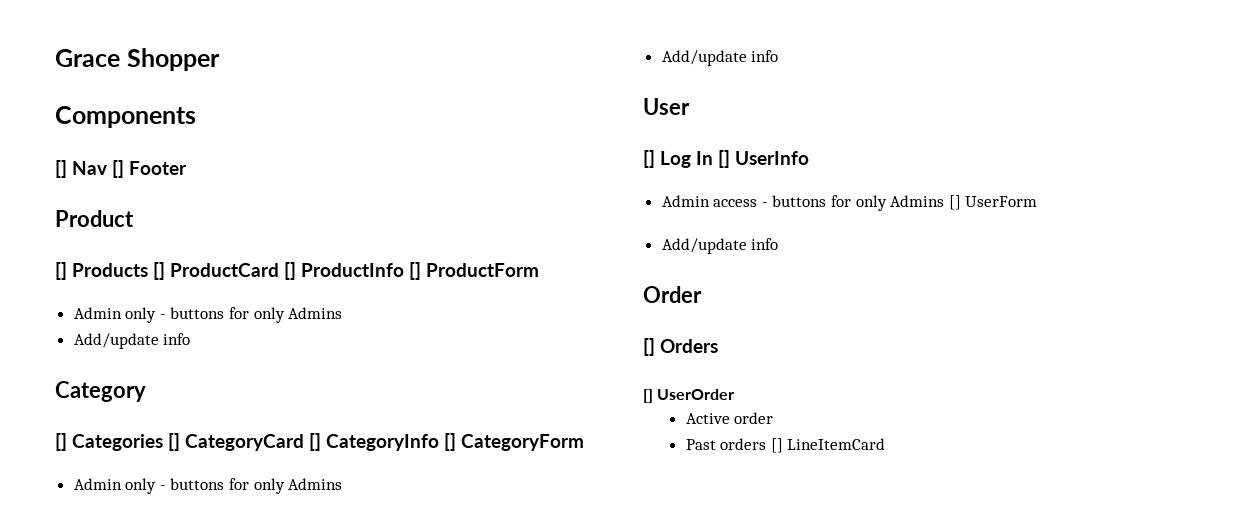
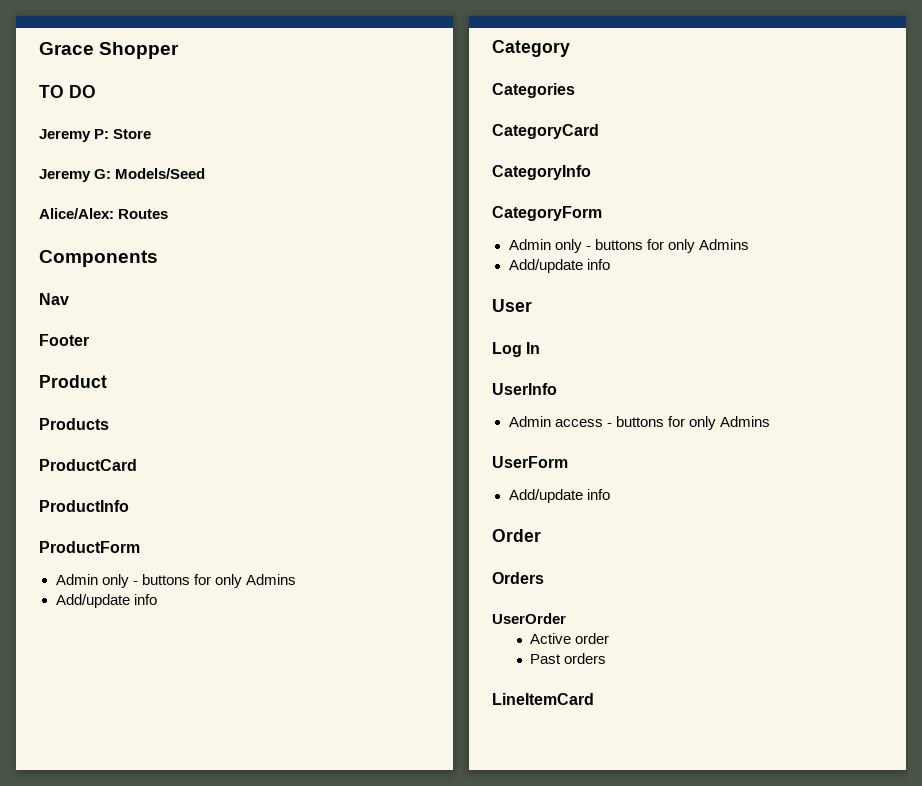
+ TO DO
+ Jeremy P: Store
+ Jeremy G: Models/Seed
+ Alice/Alex: Routes
- [] Nav [] Footer
+ Nav
+ Footer
- [] Products [] ProductCard [] ProductInfo [] ProductForm
+ Products
+ ProductCard
+ ProductInfo
+ ProductForm
- [] Categories [] CategoryCard [] CategoryInfo [] CategoryForm
+ Categories
+ CategoryCard
+ CategoryInfo
+ CategoryForm
- [] Log In [] UserInfo
+ Log In
+ UserInfo
- Admin access - buttons for only Admins [] UserForm
+ Admin access - buttons for only Admins
+ UserForm
- [] Orders
+ Orders
- [] UserOrder
+ UserOrder
- Past orders [] LineItemCard
+ Past orders
+ LineItemCard

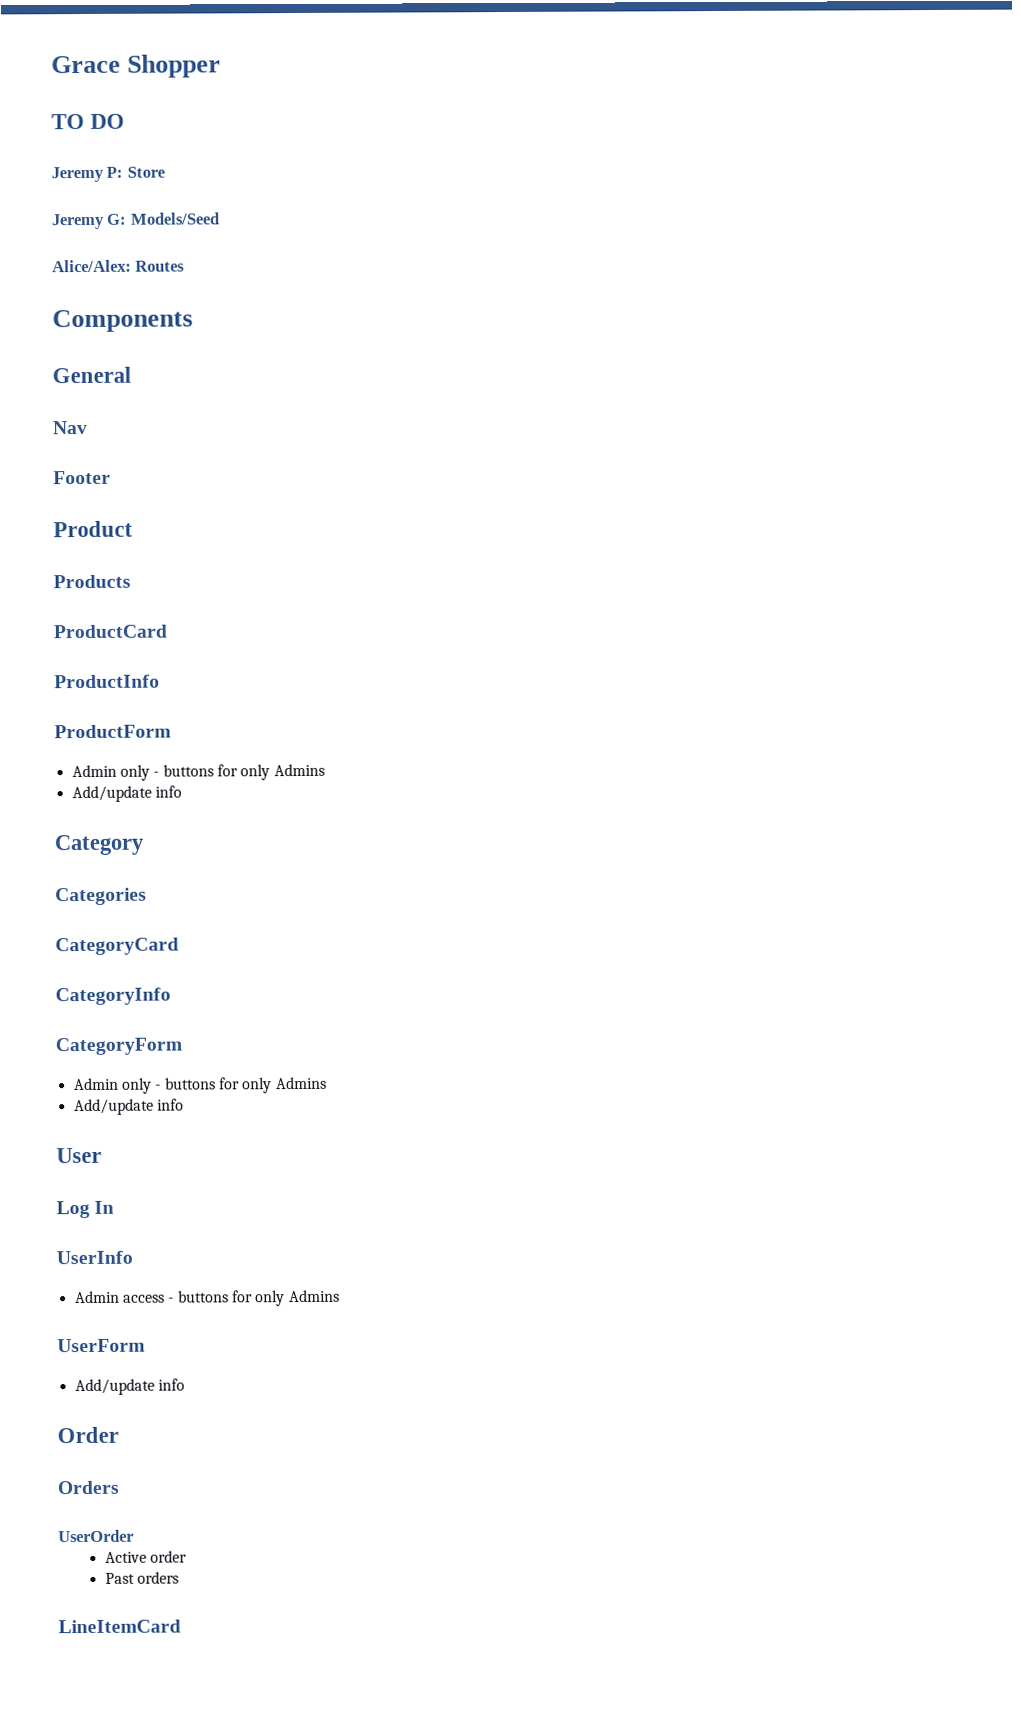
+ General

